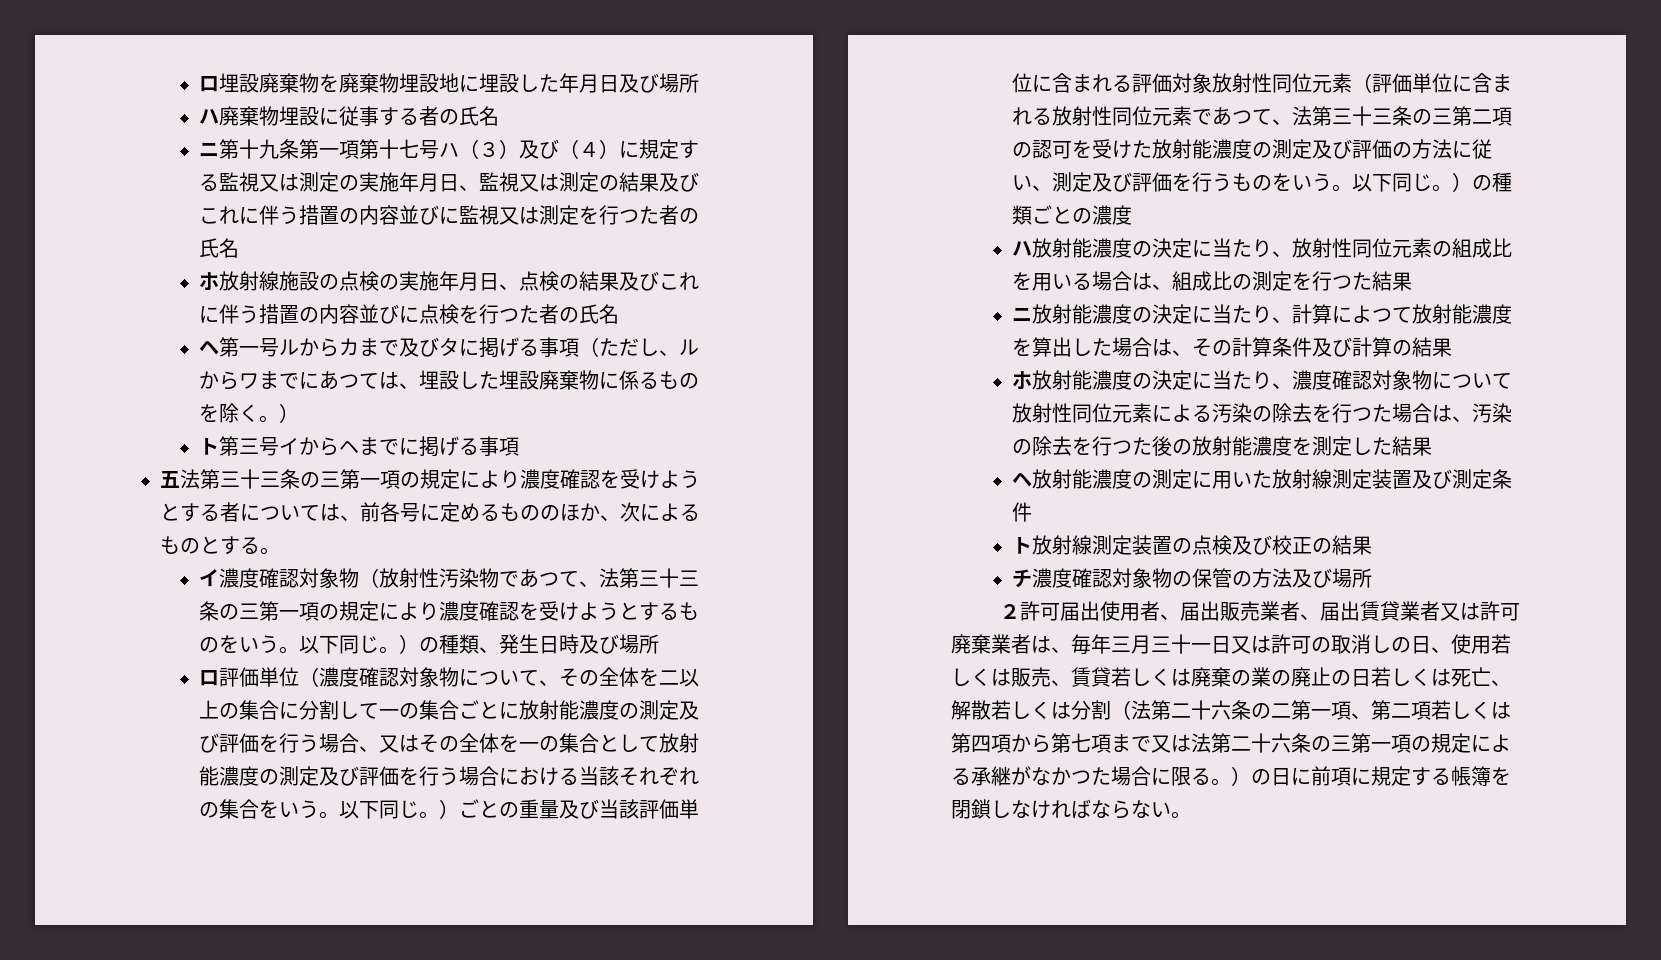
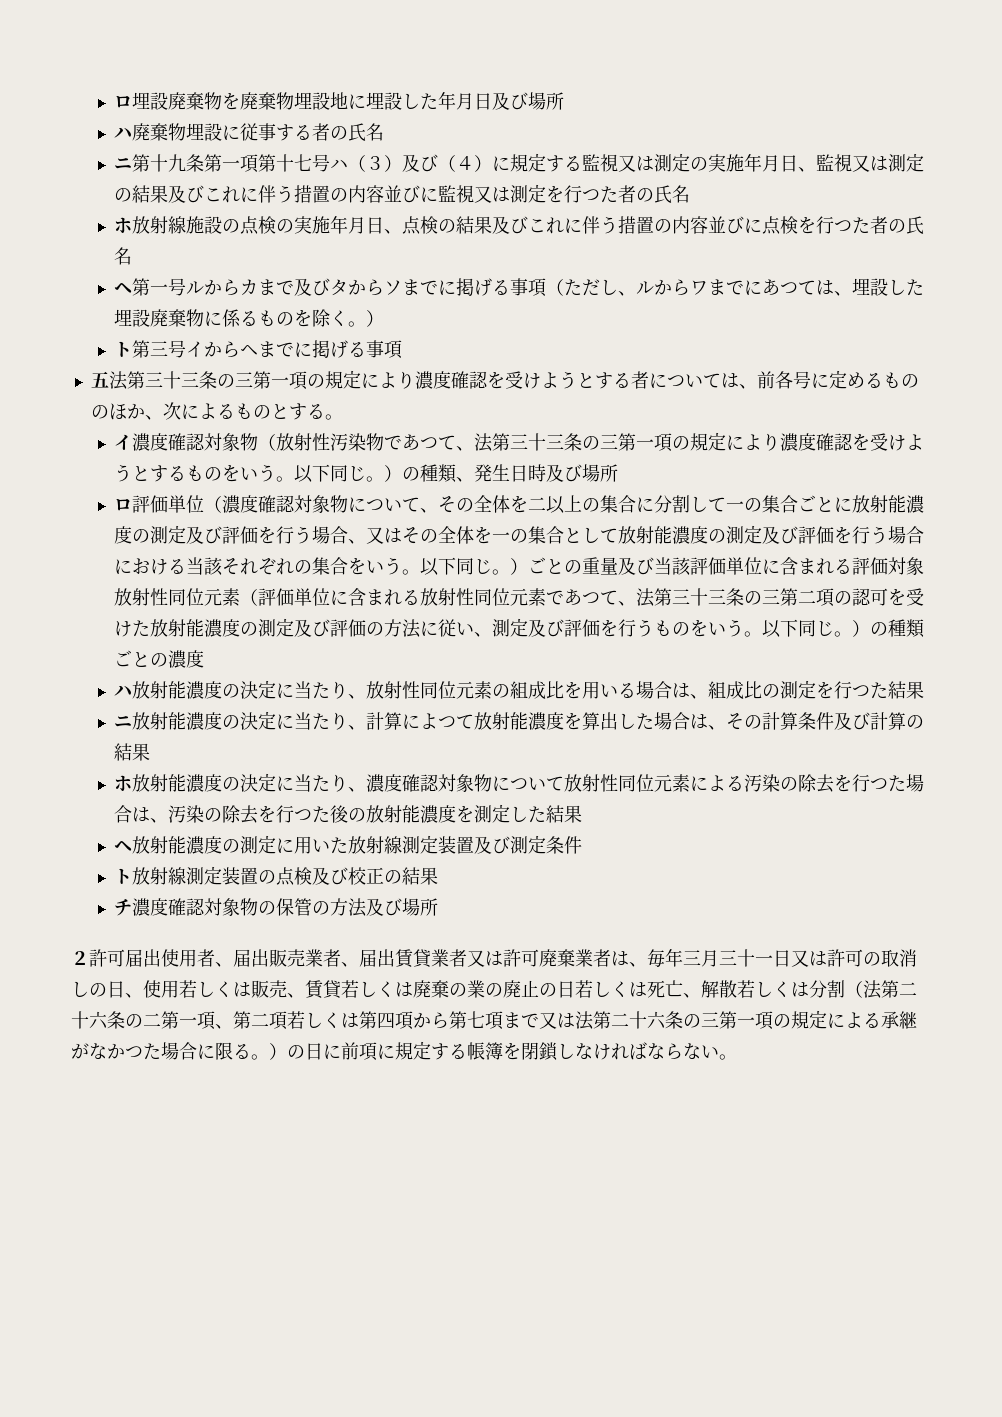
- ヘ第一号ルからカまで及びタに掲げる事項（ただし、ルからワまでにあつては、埋設した埋設廃棄物に係るものを除く。）
+ ヘ第一号ルからカまで及びタからソまでに掲げる事項（ただし、ルからワまでにあつては、埋設した埋設廃棄物に係るものを除く。）

